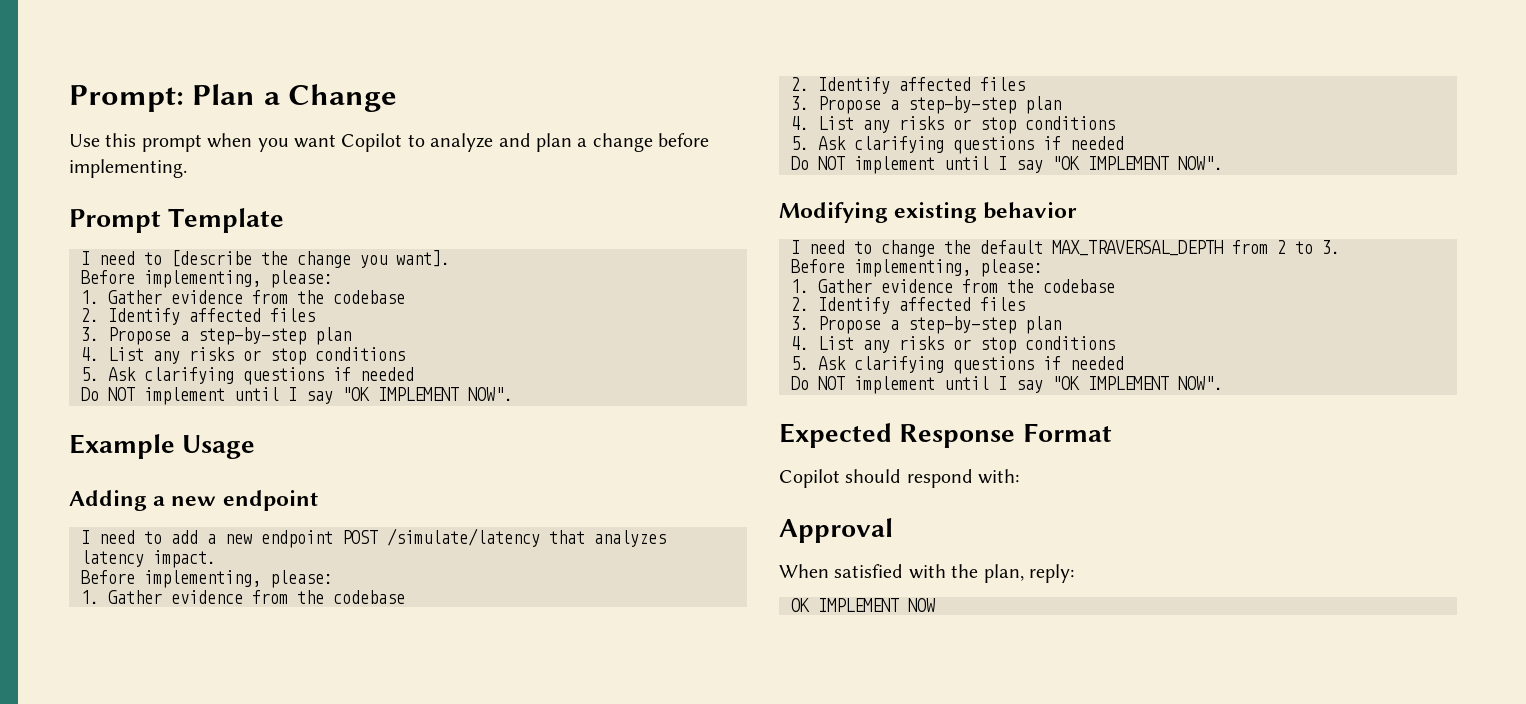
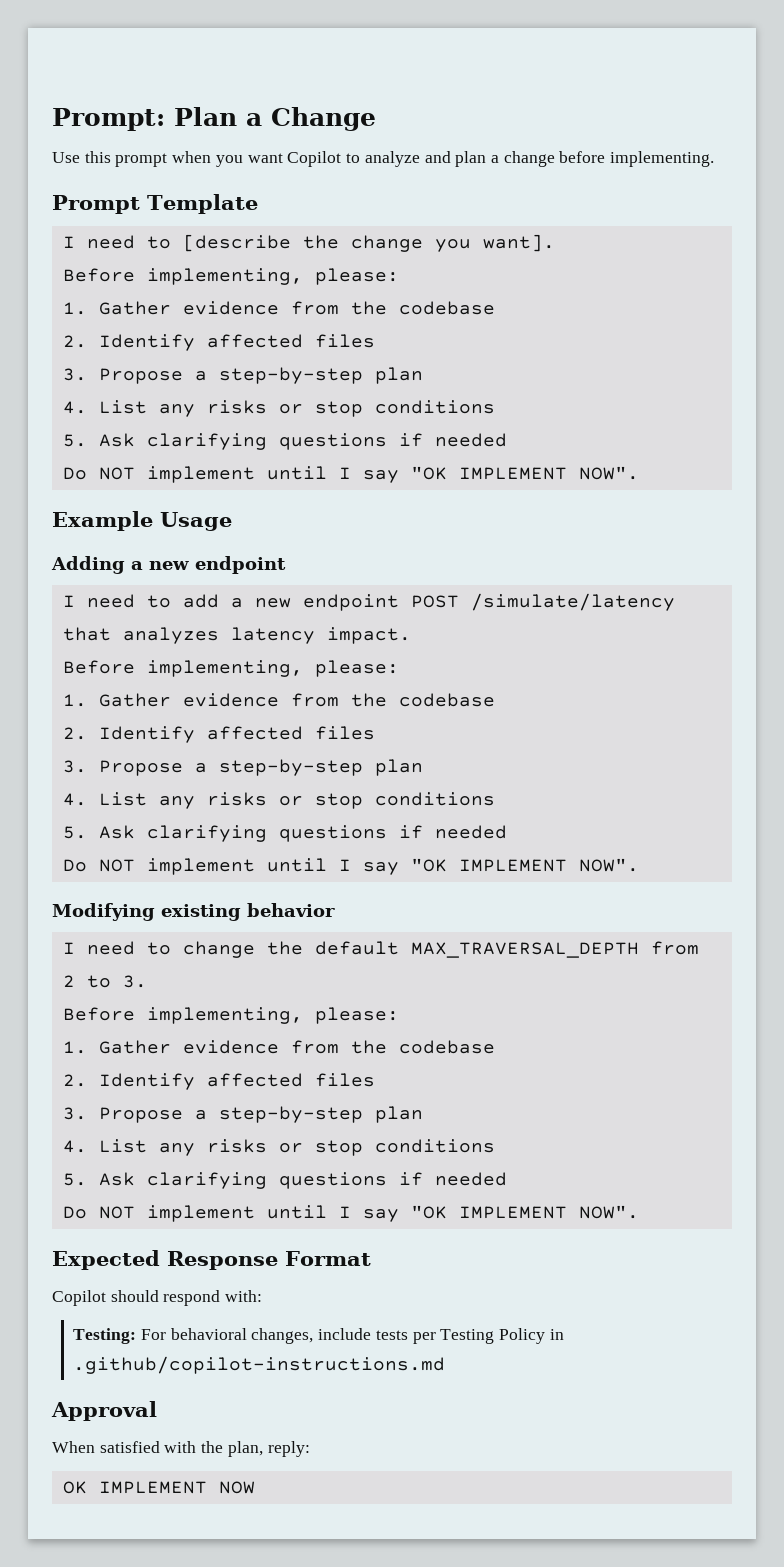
+ Testing: For behavioral changes, include tests per Testing Policy in .github/copilot-instructions.md

